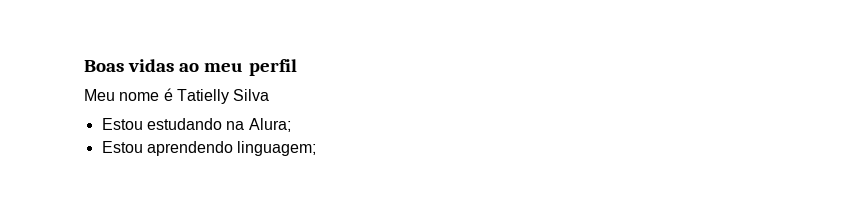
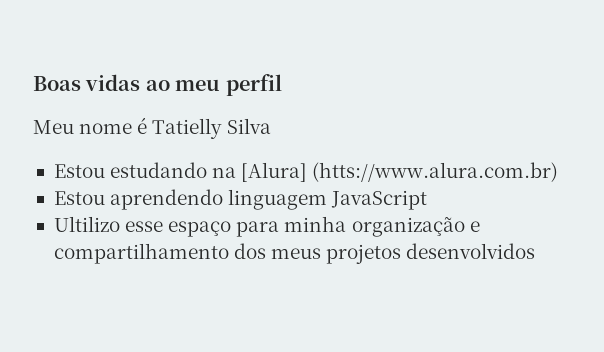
- Estou estudando na Alura;
+ Estou estudando na [Alura] (htts://www.alura.com.br)
- Estou aprendendo linguagem;
+ Estou aprendendo linguagem JavaScript
+ Ultilizo esse espaço para minha organização e compartilhamento dos meus projetos desenvolvidos

